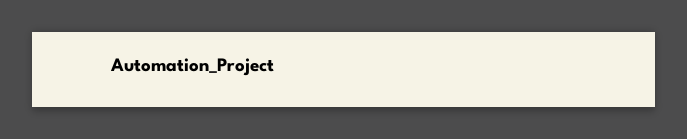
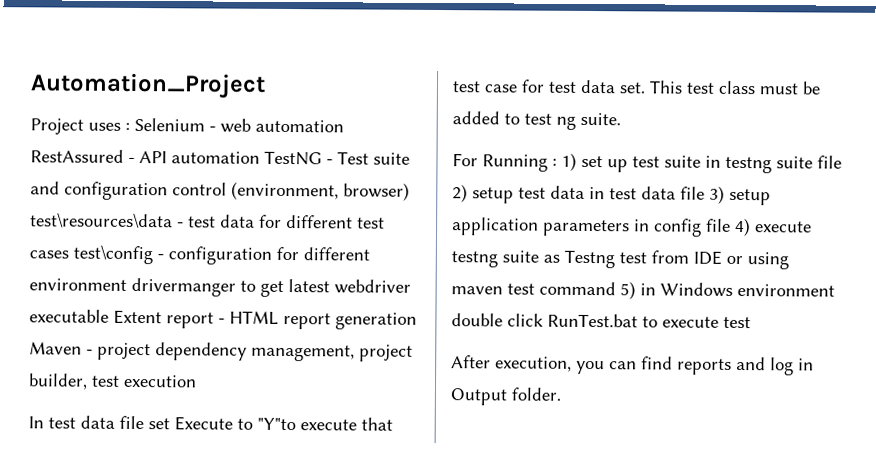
+ Project uses : Selenium - web automation RestAssured - API automation TestNG - Test suite and configuration control (environment, browser) test\resources\data - test data for different test cases test\config - configuration for different environment drivermanger to get latest webdriver executable Extent report - HTML report generation Maven - project dependency management, project builder, test execution
+ In test data file set Execute to "Y"to execute that test case for test data set. This test class must be added to test ng suite.
+ For Running : 1) set up test suite in testng suite file 2) setup test data in test data file 3) setup application parameters in config file 4) execute testng suite as Testng test from IDE or using maven test command 5) in Windows environment double click RunTest.bat to execute test
+ After execution, you can find reports and log in Output folder.

